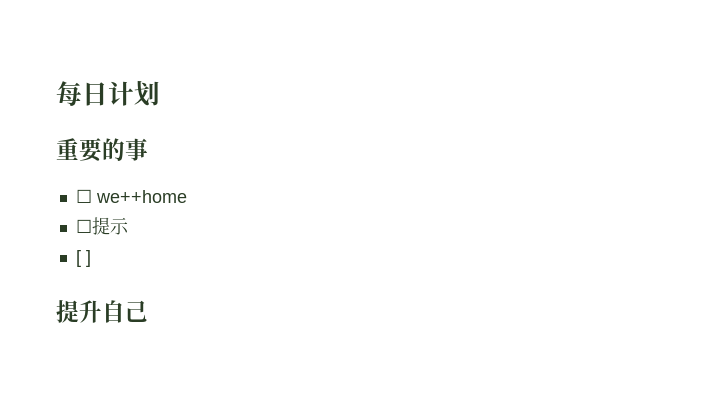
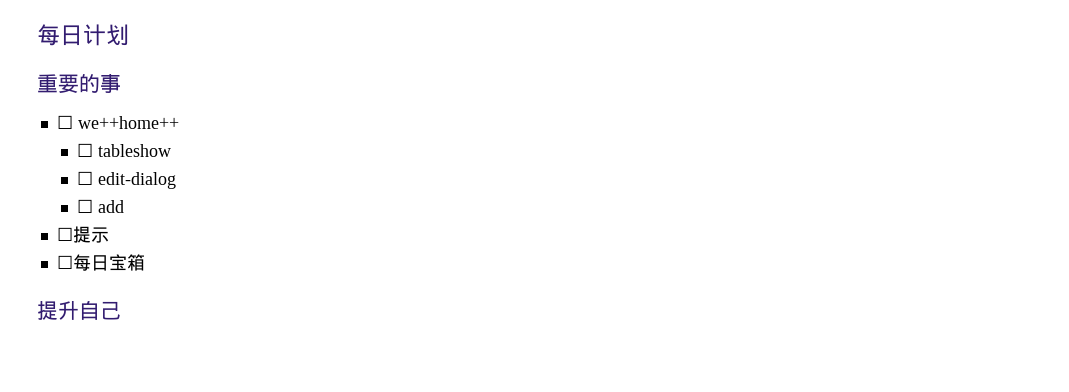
- ☐ we++home
+ ☐ we++home++
+ ☐ tableshow
+ ☐ edit-dialog
+ ☐ add
- [ ]
+ ☐每日宝箱

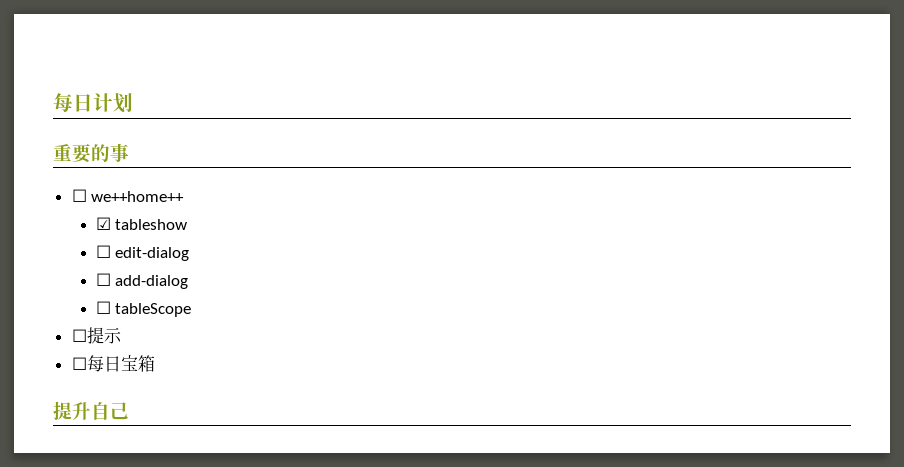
- ☐ tableshow
+ ☑ tableshow
- ☐ add
+ ☐ add-dialog
+ ☐ tableScope

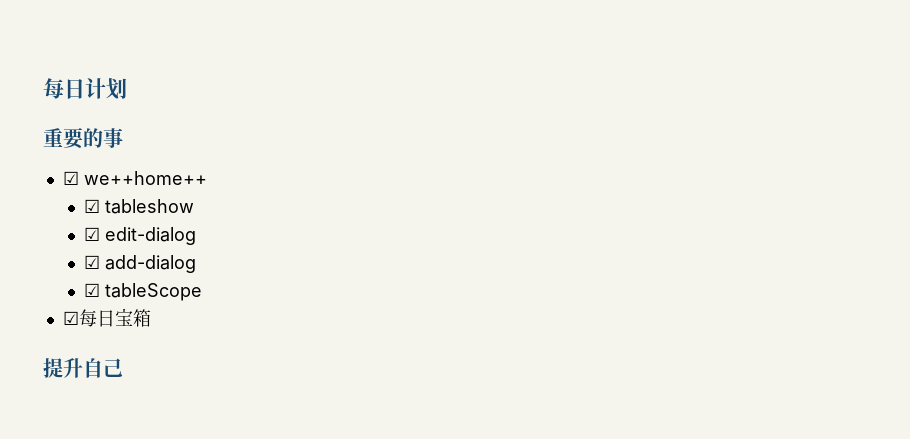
- ☐ we++home++
+ ☑ we++home++
- ☐ edit-dialog
+ ☑ edit-dialog
- ☐ add-dialog
+ ☑ add-dialog
- ☐ tableScope
+ ☑ tableScope
- ☐提示
- ☐每日宝箱
+ ☑每日宝箱

